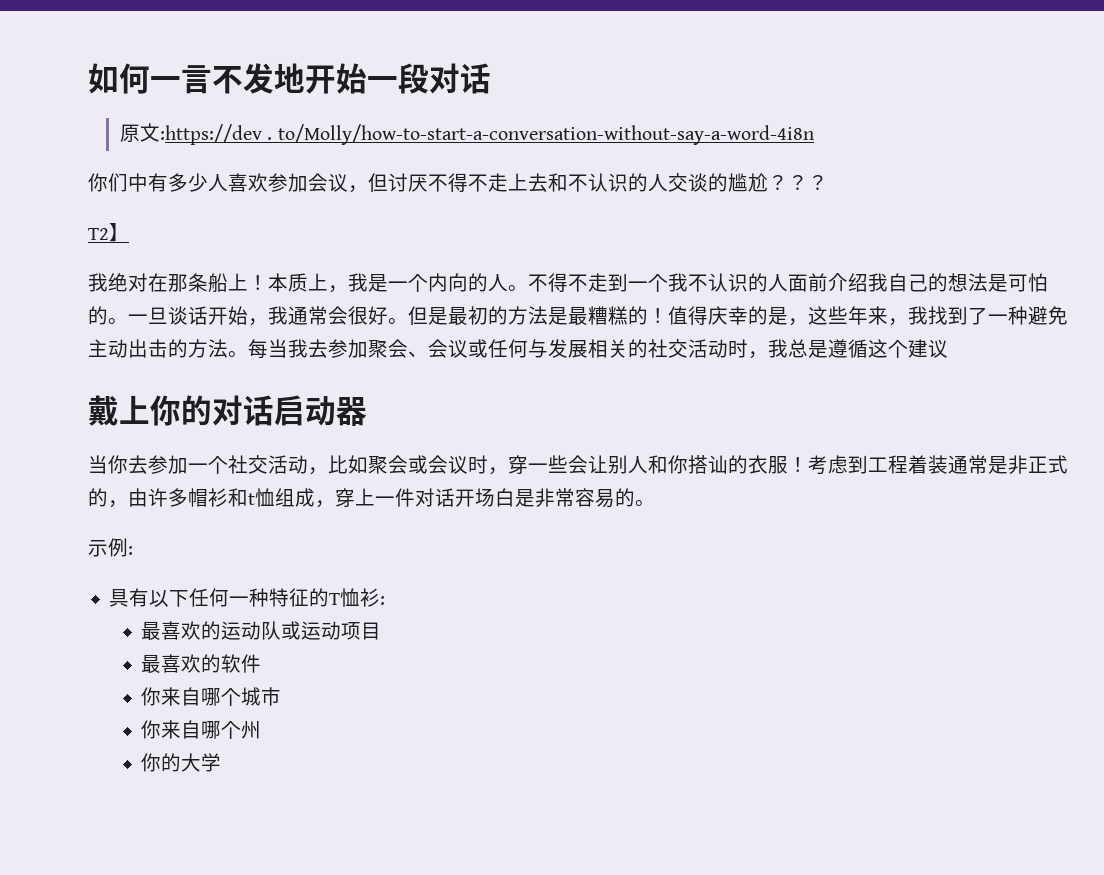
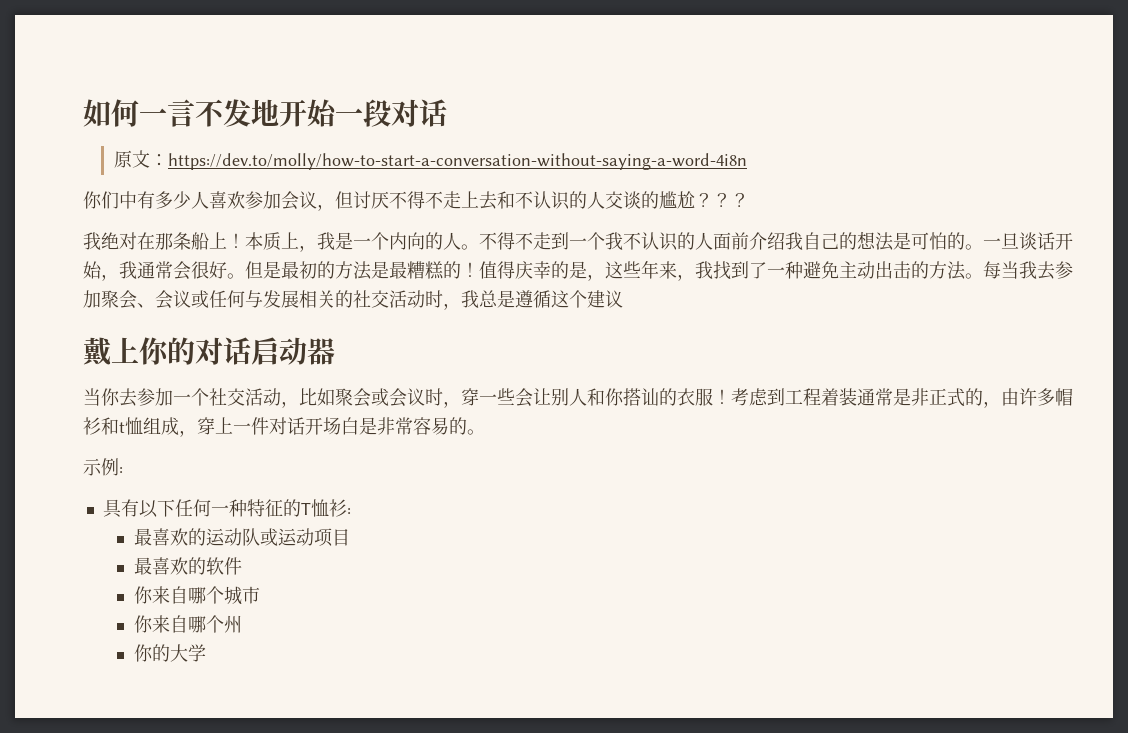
- 原文:https://dev . to/Molly/how-to-start-a-conversation-without-say-a-word-4i8n
+ 原文：https://dev.to/molly/how-to-start-a-conversation-without-saying-a-word-4i8n
- T2】

